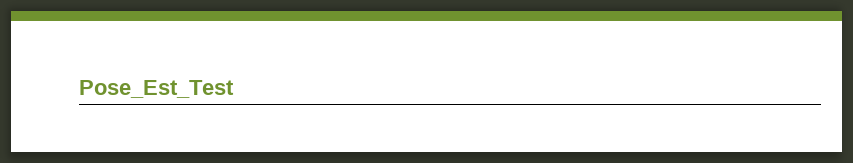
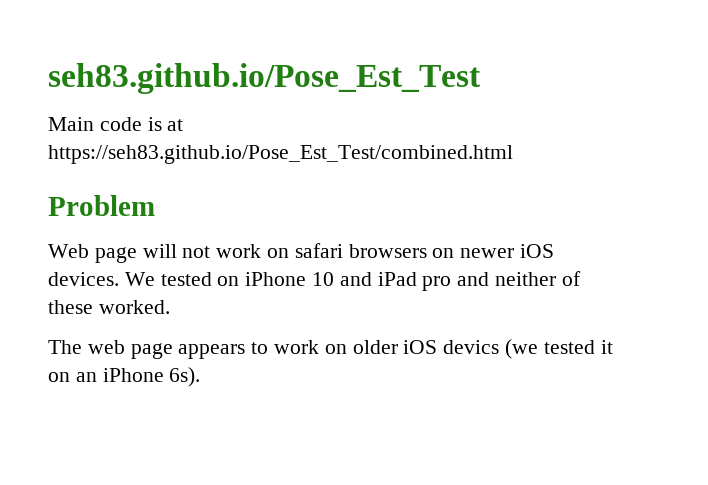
- Pose_Est_Test
+ seh83.github.io/Pose_Est_Test
+ Main code is at https://seh83.github.io/Pose_Est_Test/combined.html
+ Problem
+ Web page will not work on safari browsers on newer iOS devices. We tested on iPhone 10 and iPad pro and neither of these worked.
+ The web page appears to work on older iOS devics (we tested it on an iPhone 6s).

